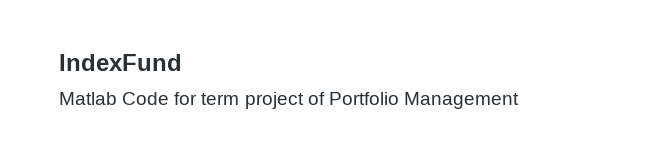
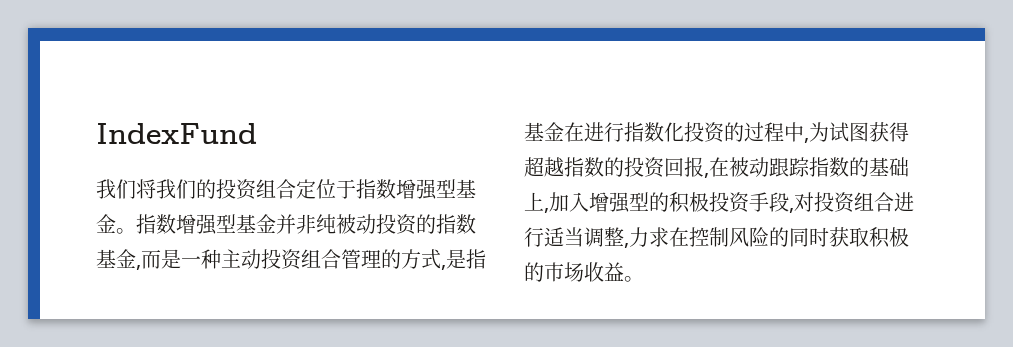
- Matlab Code for term project of Portfolio Management
+ 我们将我们的投资组合定位于指数增强型基金。指数增强型基金并非纯被动投资的指数基金,而是一种主动投资组合管理的方式,是指基金在进行指数化投资的过程中,为试图获得超越指数的投资回报,在被动跟踪指数的基础上,加入增强型的积极投资手段,对投资组合进行适当调整,力求在控制风险的同时获取积极的市场收益。

